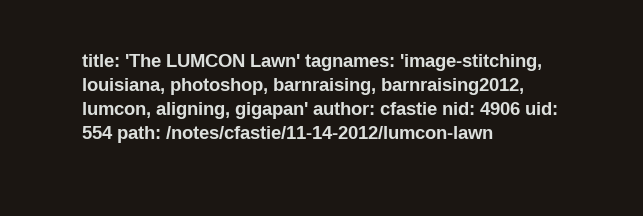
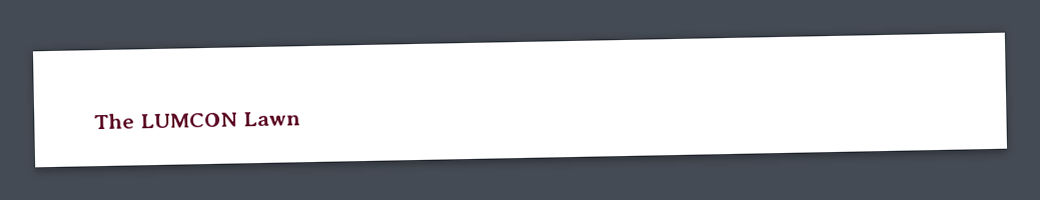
- title: 'The LUMCON Lawn' tagnames: 'image-stitching, louisiana, photoshop, barnraising, barnraising2012, lumcon, aligning, gigapan' author: cfastie nid: 4906 uid: 554 path: /notes/cfastie/11-14-2012/lumcon-lawn
+ The LUMCON Lawn

